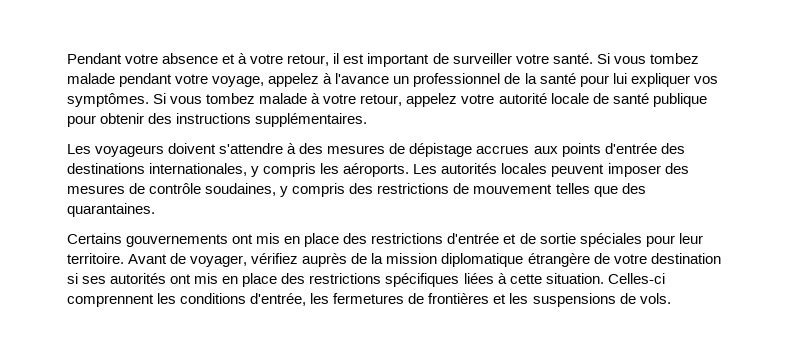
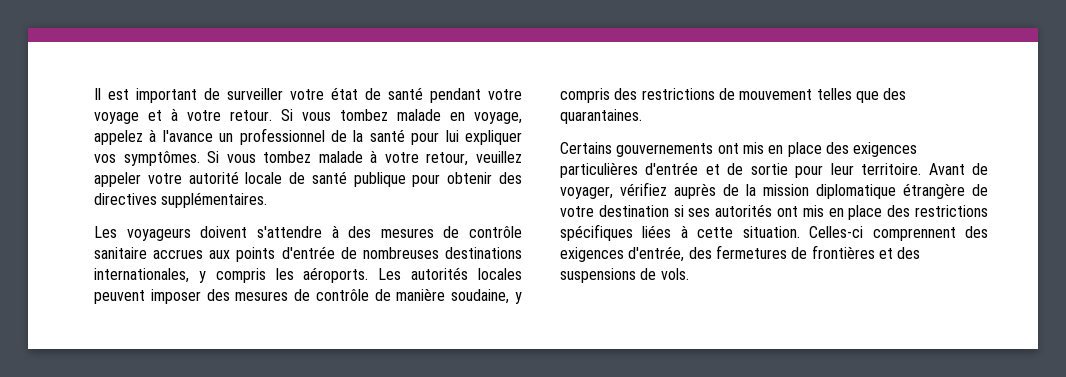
- Pendant votre absence et à votre retour, il est important de surveiller votre santé. Si vous tombez malade pendant votre voyage, appelez à l'avance un professionnel de la santé pour lui expliquer vos symptômes.
+ Il est important de surveiller votre état de santé pendant votre voyage et à votre retour. Si vous tombez malade en voyage, appelez à l'avance un professionnel de la santé pour lui expliquer vos symptômes.
- Si vous tombez malade à votre retour, appelez votre autorité locale de santé publique pour obtenir des instructions supplémentaires.
+ Si vous tombez malade à votre retour, veuillez appeler votre autorité locale de santé publique pour obtenir des directives supplémentaires.
- Les voyageurs doivent s'attendre à des mesures de dépistage accrues aux points d'entrée des destinations internationales, y compris les aéroports.
+ Les voyageurs doivent s'attendre à des mesures de contrôle sanitaire accrues aux points d'entrée de nombreuses destinations internationales, y compris les aéroports.
- Les autorités locales peuvent imposer des mesures de contrôle soudaines, y compris des restrictions de mouvement telles que des quarantaines.
+ Les autorités locales peuvent imposer des mesures de contrôle de manière soudaine, y compris des restrictions de mouvement telles que des quarantaines.
- Certains gouvernements ont mis en place des restrictions d'entrée et de sortie spéciales pour leur territoire.
+ Certains gouvernements ont mis en place des exigences particulières d'entrée et de sortie pour leur territoire.
- Celles-ci comprennent les conditions d'entrée, les fermetures de frontières et les suspensions de vols.
+ Celles-ci comprennent des exigences d'entrée, des fermetures de frontières et des suspensions de vols.

